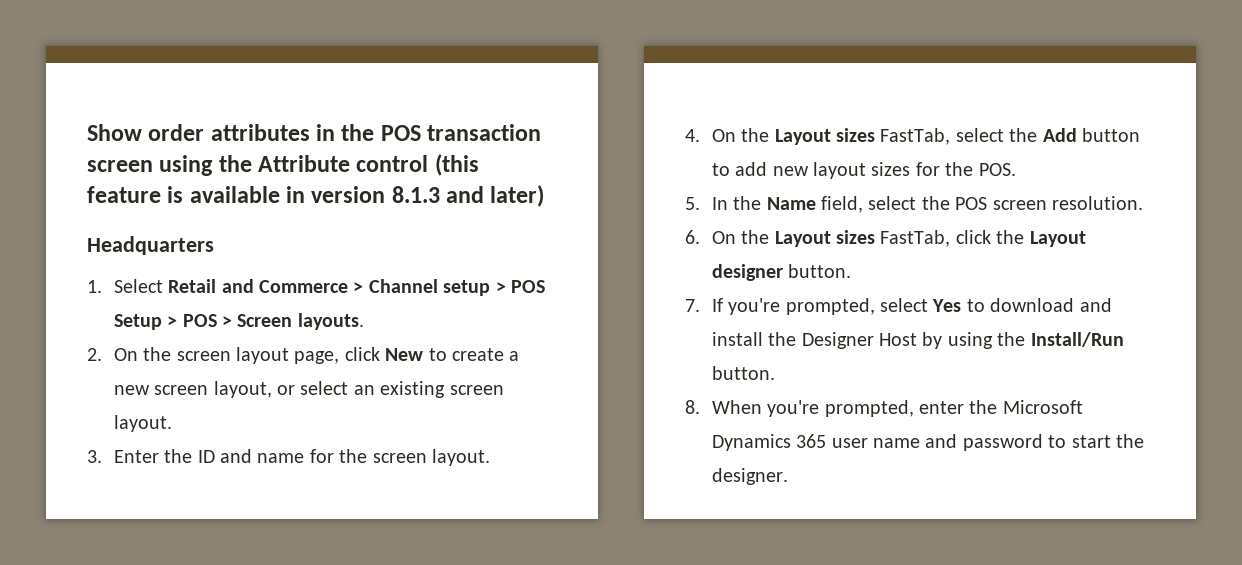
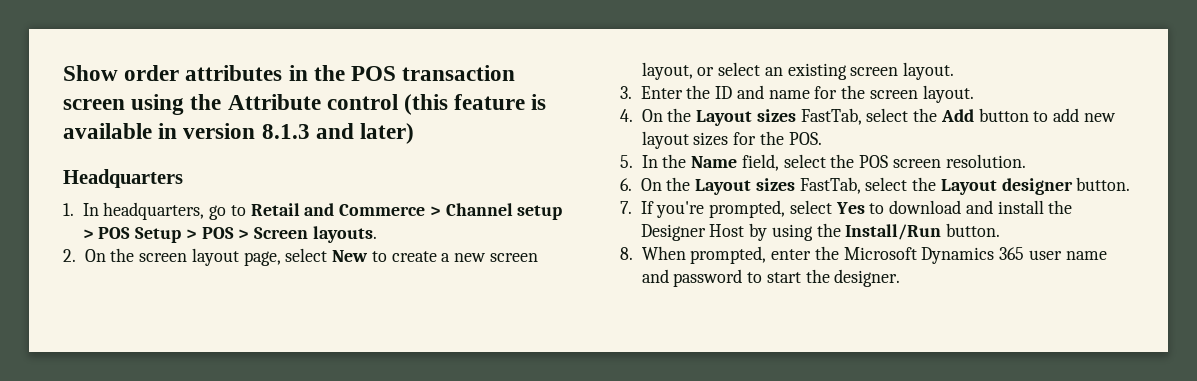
- 1. Select Retail and Commerce > Channel setup > POS Setup > POS > Screen layouts.
+ 1. In headquarters, go to Retail and Commerce > Channel setup > POS Setup > POS > Screen layouts.
- 2. On the screen layout page, click New to create a new screen layout, or select an existing screen layout.
+ 2. On the screen layout page, select New to create a new screen layout, or select an existing screen layout.
- 6. On the Layout sizes FastTab, click the Layout designer button.
+ 6. On the Layout sizes FastTab, select the Layout designer button.
- 8. When you're prompted, enter the Microsoft Dynamics 365 user name and password to start the designer.
+ 8. When prompted, enter the Microsoft Dynamics 365 user name and password to start the designer.

